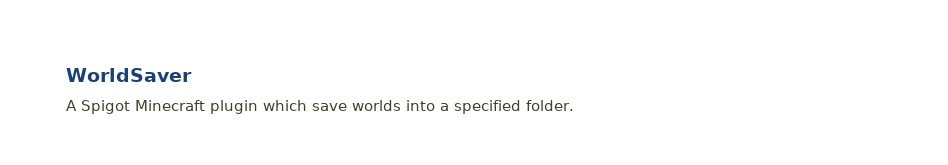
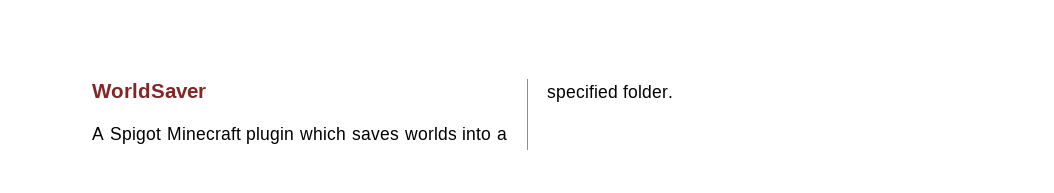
- A Spigot Minecraft plugin which save worlds into a specified folder.
+ A Spigot Minecraft plugin which saves worlds into a specified folder.

